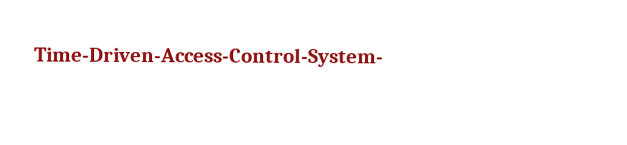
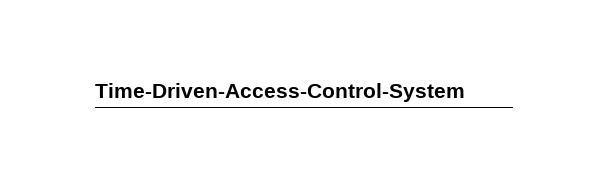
- Time-Driven-Access-Control-System-
+ Time-Driven-Access-Control-System

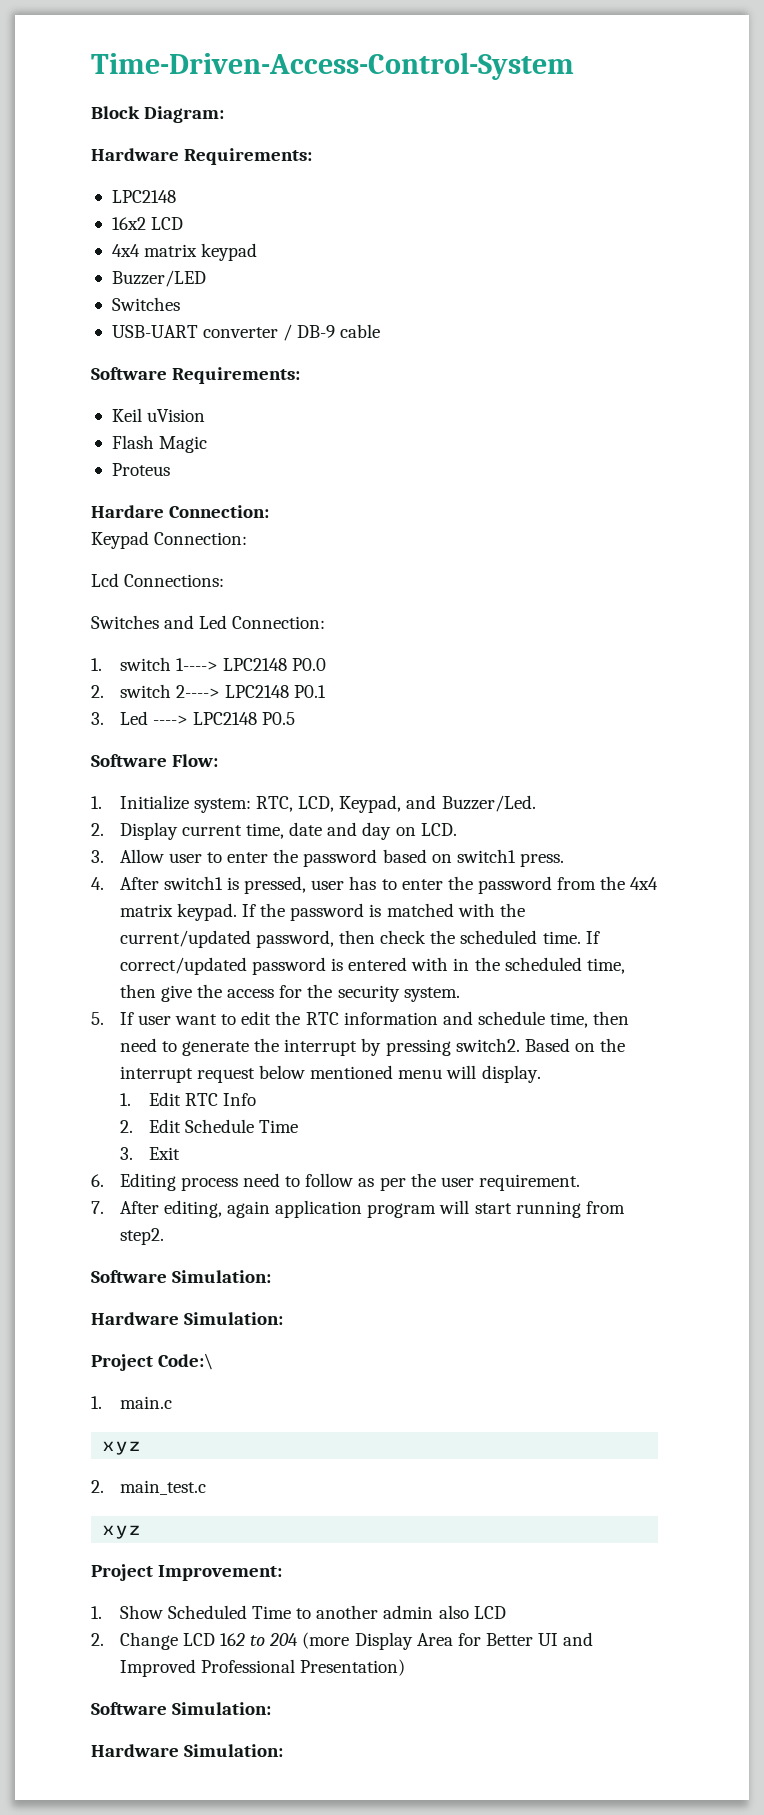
+ Block Diagram:
+ Hardware Requirements:
+ LPC2148
+ 16x2 LCD
+ 4x4 matrix keypad
+ Buzzer/LED
+ Switches
+ USB-UART converter / DB-9 cable
+ Software Requirements:
+ Keil uVision
+ Flash Magic
+ Proteus
+ Hardare Connection:
+ Keypad Connection:
+ Lcd Connections:
+ Switches and Led Connection:
+ 1. switch 1----> LPC2148 P0.0
+ 2. switch 2----> LPC2148 P0.1
+ 3. Led ----> LPC2148 P0.5
+ Software Flow:
+ 1. Initialize system: RTC, LCD, Keypad, and Buzzer/Led.
+ 2. Display current time, date and day on LCD.
+ 3. Allow user to enter the password based on switch1 press.
+ 4. After switch1 is pressed, user has to enter the password from the 4x4 matrix keypad. If the password is matched with the current/updated password, then check the scheduled time. If correct/updated password is entered with in the scheduled time, then give the access for the security system.
+ 5. If user want to edit the RTC information and schedule time, then need to generate the interrupt by pressing switch2. Based on the interrupt request below mentioned menu will display.
+ 1. Edit RTC Info
+ 2. Edit Schedule Time
+ 3. Exit
+ 6. Editing process need to follow as per the user requirement.
+ 7. After editing, again application program will start running from step2.
+ Software Simulation:
+ Hardware Simulation:
+ Project Code:\
+ 1. main.c
+ xyz
+ 2. main_test.c
+ xyz
+ Project Improvement:
+ 1. Show Scheduled Time to another admin also LCD
+ 2. Change LCD 162 to 204 (more Display Area for Better UI and Improved Professional Presentation)
+ Software Simulation:
+ Hardware Simulation:

